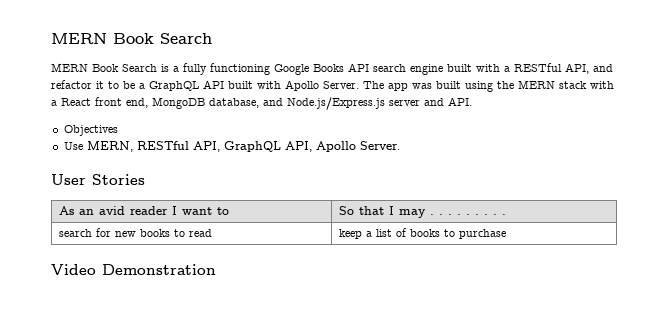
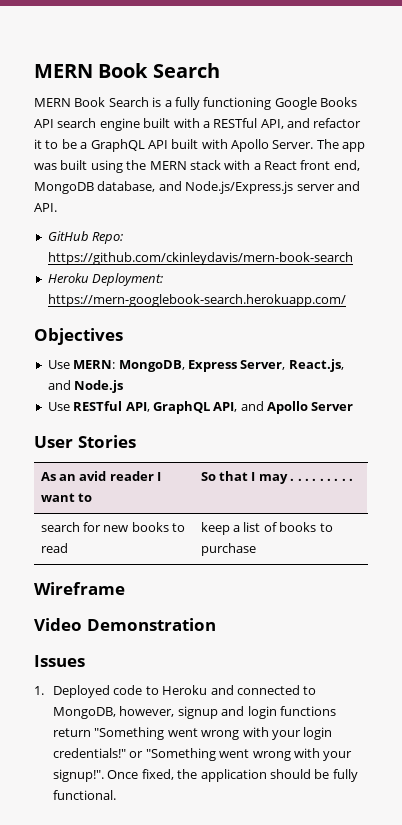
+ GitHub Repo: https://github.com/ckinleydavis/mern-book-search
+ Heroku Deployment: https://mern-googlebook-search.herokuapp.com/
  Objectives
- Use MERN, RESTful API, GraphQL API, Apollo Server.
+ Use MERN: MongoDB, Express Server, React.js, and Node.js
+ Use RESTful API, GraphQL API, and Apollo Server
+ Wireframe
+ Issues
+ 1. Deployed code to Heroku and connected to MongoDB, however, signup and login functions return "Something went wrong with your login credentials!" or "Something went wrong with your signup!". Once fixed, the application should be fully functional.

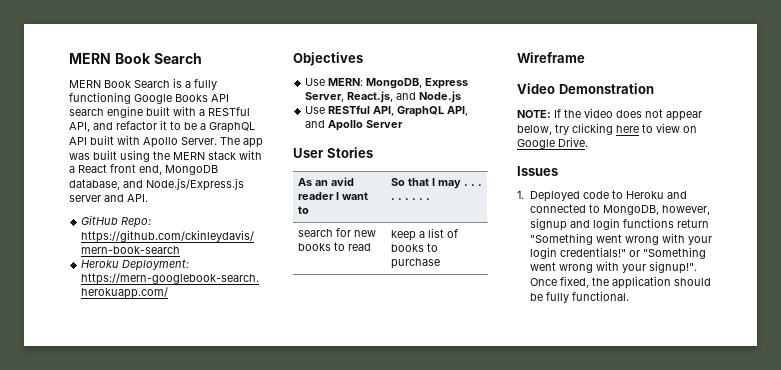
+ NOTE: If the video does not appear below, try clicking here to view on Google Drive.

